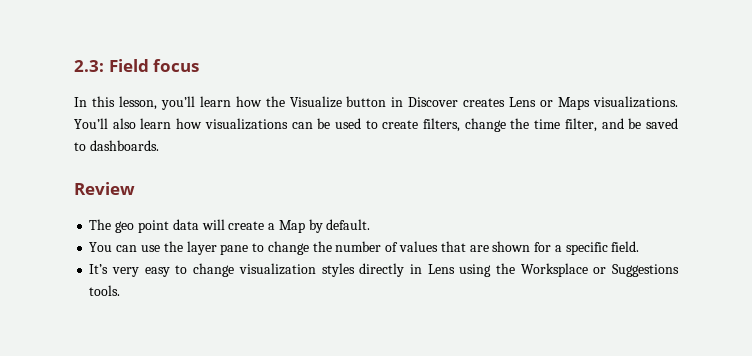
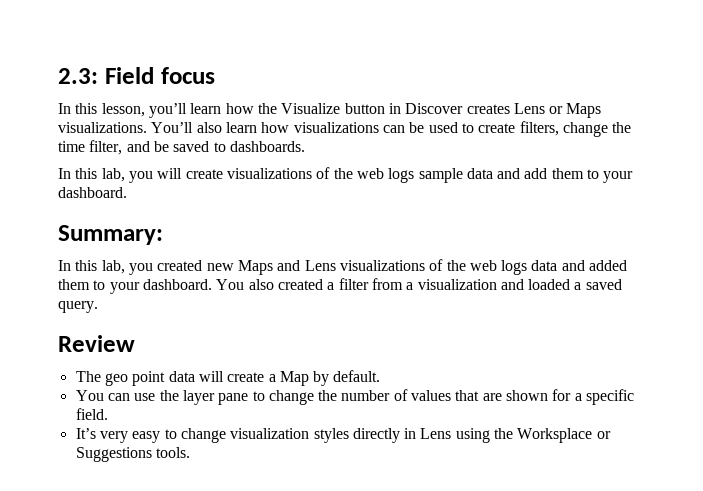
+ In this lab, you will create visualizations of the web logs sample data and add them to your dashboard.
+ Summary:
+ In this lab, you created new Maps and Lens visualizations of the web logs data and added them to your dashboard. You also created a filter from a visualization and loaded a saved query.

